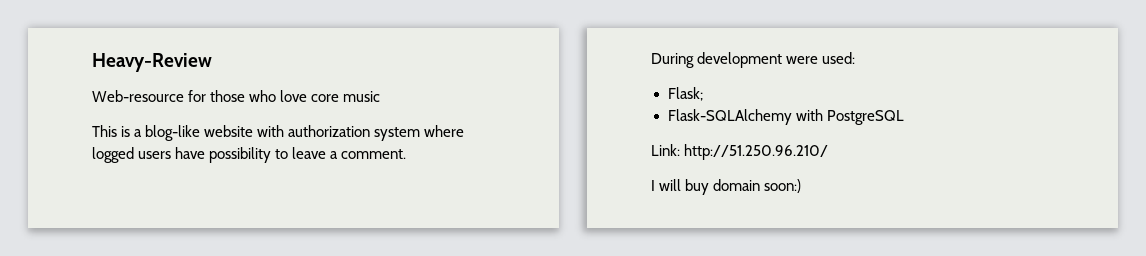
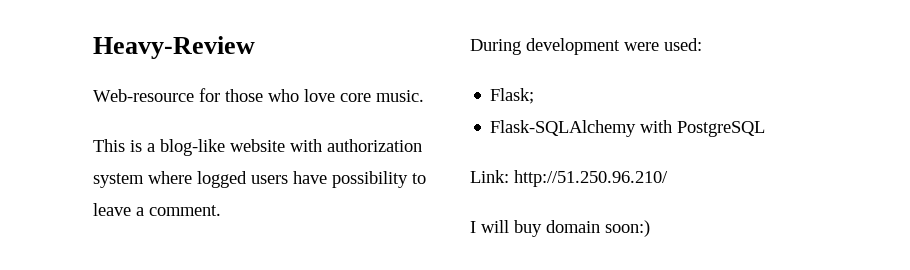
- Web-resource for those who love core music
+ Web-resource for those who love core music.

